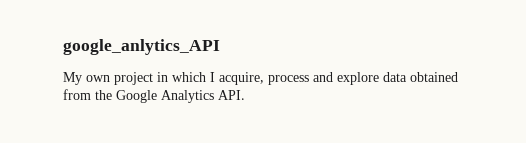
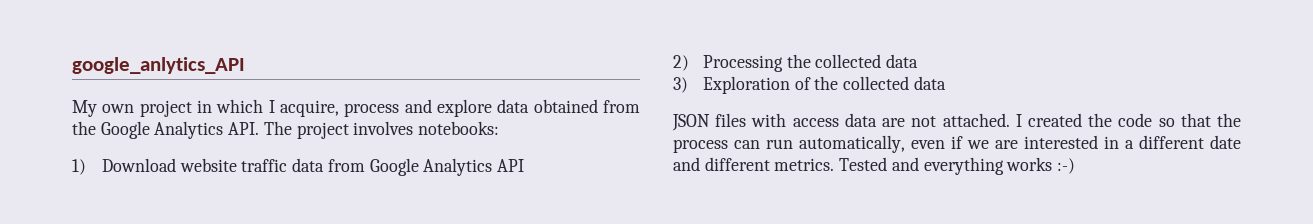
- My own project in which I acquire, process and explore data obtained from the Google Analytics API.
+ My own project in which I acquire, process and explore data obtained from the Google Analytics API. The project involves notebooks:
+ 1) Download website traffic data from Google Analytics API
+ 2) Processing the collected data
+ 3) Exploration of the collected data
+ JSON files with access data are not attached. I created the code so that the process can run automatically, even if we are interested in a different date and different metrics. Tested and everything works :-)

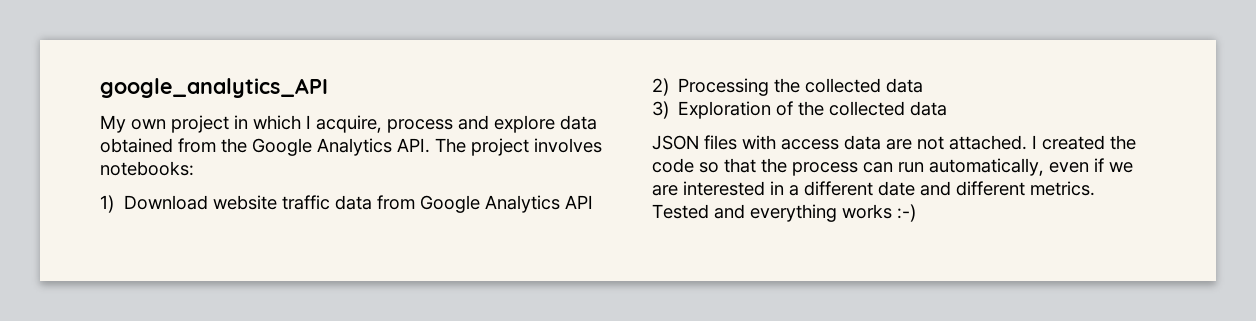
- google_anlytics_API
+ google_analytics_API

